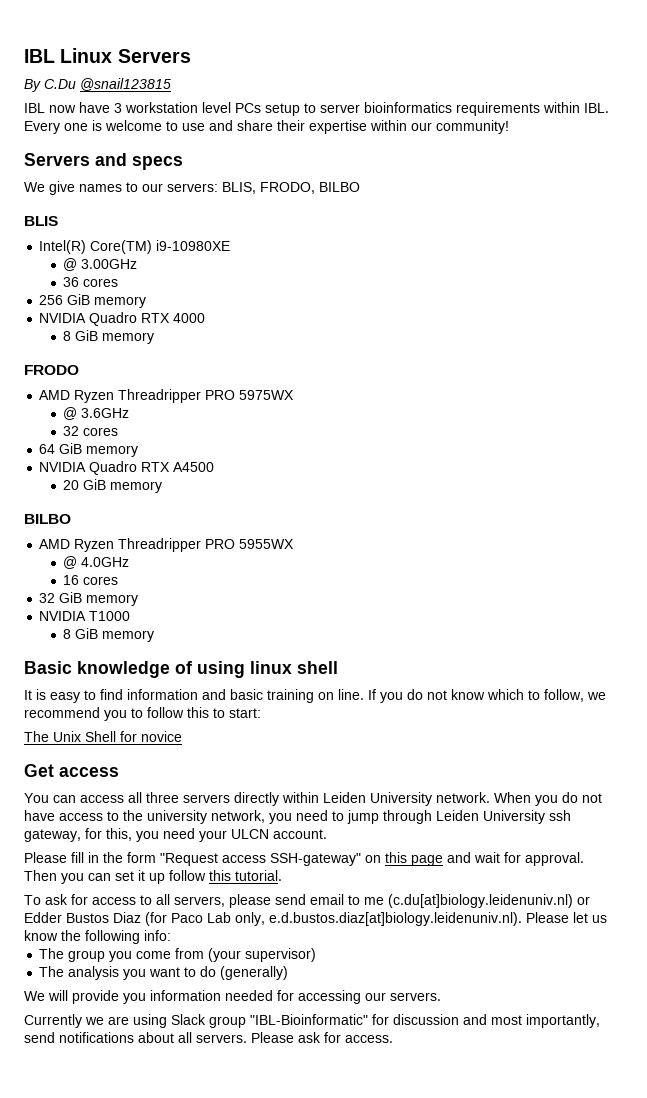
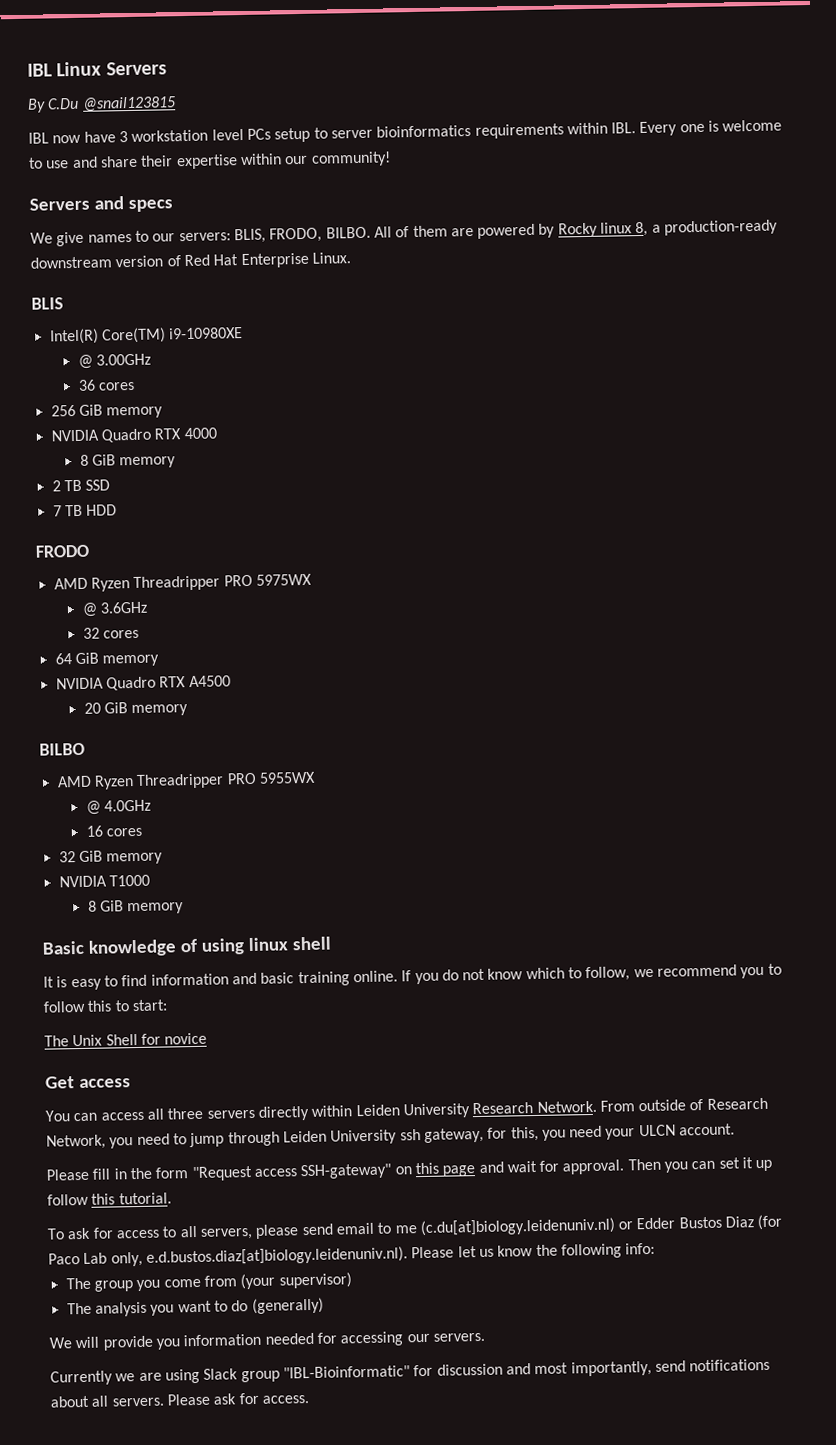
- We give names to our servers: BLIS, FRODO, BILBO
+ We give names to our servers: BLIS, FRODO, BILBO. All of them are powered by Rocky linux 8, a production-ready downstream version of Red Hat Enterprise Linux.
+ 2 TB SSD
+ 7 TB HDD
- It is easy to find information and basic training on line.
+ It is easy to find information and basic training online.
- You can access all three servers directly within Leiden University network. When you do not have access to the university network, you need to jump through Leiden University ssh gateway, for this, you need your ULCN account.
+ You can access all three servers directly within Leiden University Research Network. From outside of Research Network, you need to jump through Leiden University ssh gateway, for this, you need your ULCN account.

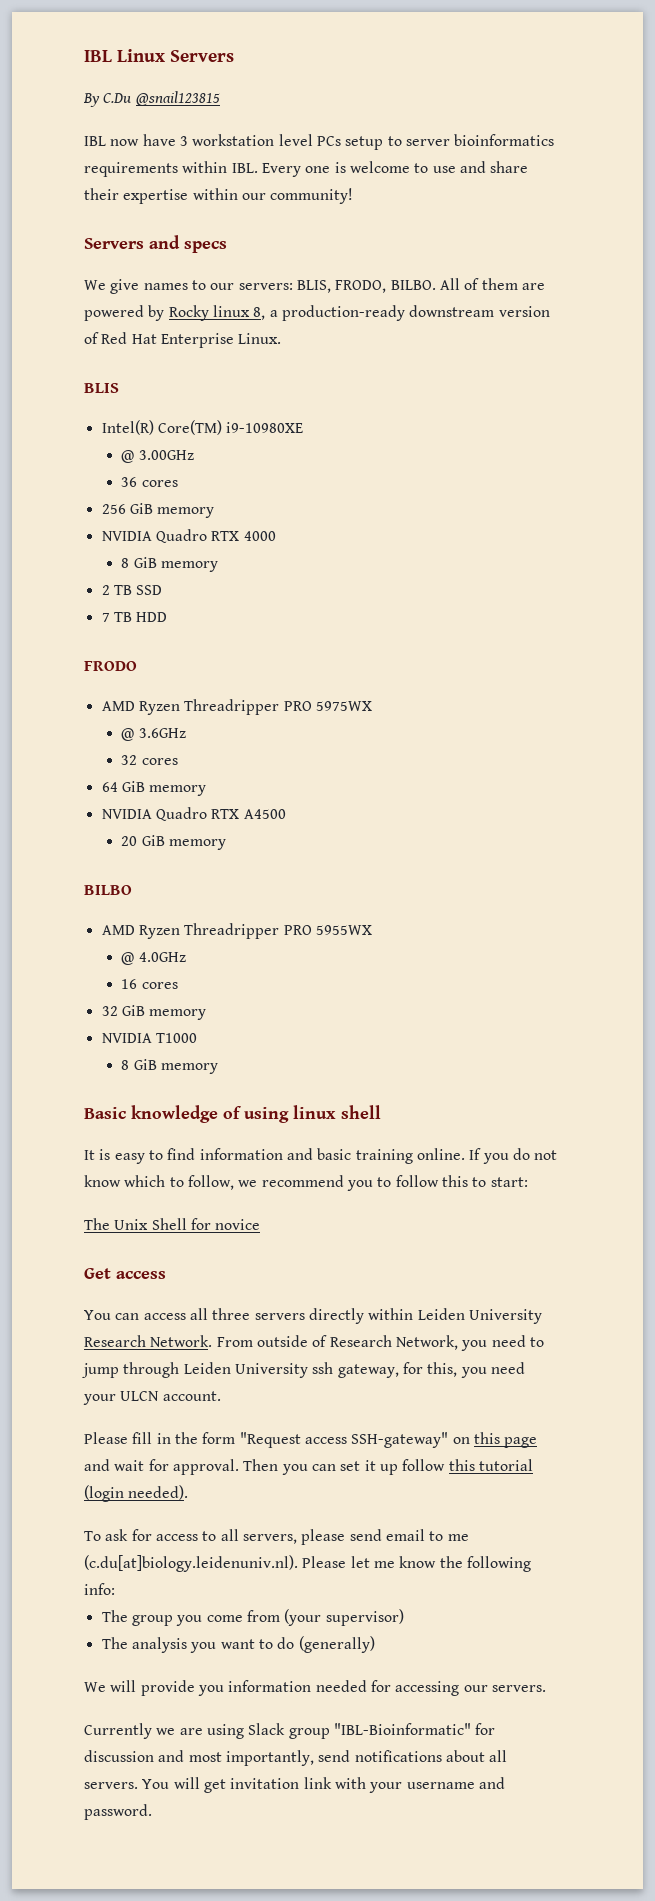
- Then you can set it up follow this tutorial.
+ Then you can set it up follow this tutorial (login needed).
- To ask for access to all servers, please send email to me (c.du[at]biology.leidenuniv.nl) or Edder Bustos Diaz (for Paco Lab only, e.d.bustos.diaz[at]biology.leidenuniv.nl). Please let us know the following info:
+ To ask for access to all servers, please send email to me (c.du[at]biology.leidenuniv.nl). Please let me know the following info:
- Please ask for access.
+ You will get invitation link with your username and password.

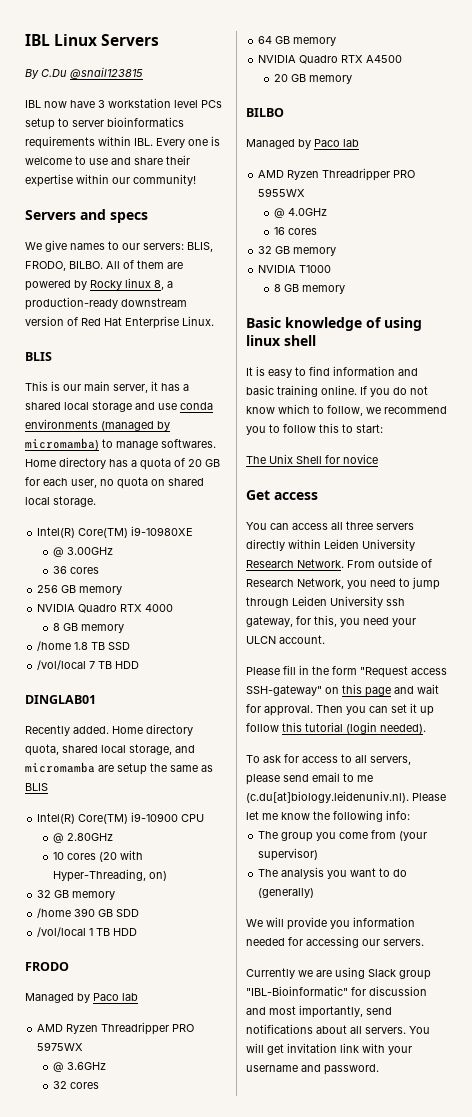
+ This is our main server, it has a shared local storage and use conda environments (managed by micromamba) to manage softwares. Home directory has a quota of 20 GB for each user, no quota on shared local storage.
- 256 GiB memory
+ 256 GB memory
  NVIDIA Quadro RTX 4000
- 8 GiB memory
- 2 TB SSD
+ 8 GB memory
+ /home 1.8 TB SSD
- 7 TB HDD
+ /vol/local 7 TB HDD
+ DINGLAB01
+ Recently added. Home directory quota, shared local storage, and micromamba are setup the same as BLIS
+ Intel(R) Core(TM) i9-10900 CPU
+ @ 2.80GHz
+ 10 cores (20 with Hyper-Threading, on)
+ 32 GB memory
+ /home 390 GB SDD
+ /vol/local 1 TB HDD
  FRODO
+ Managed by Paco lab
- 64 GiB memory
+ 64 GB memory
- 20 GiB memory
+ 20 GB memory
  BILBO
+ Managed by Paco lab
  16 cores
- 32 GiB memory
+ 32 GB memory
  NVIDIA T1000
- 8 GiB memory
+ 8 GB memory

